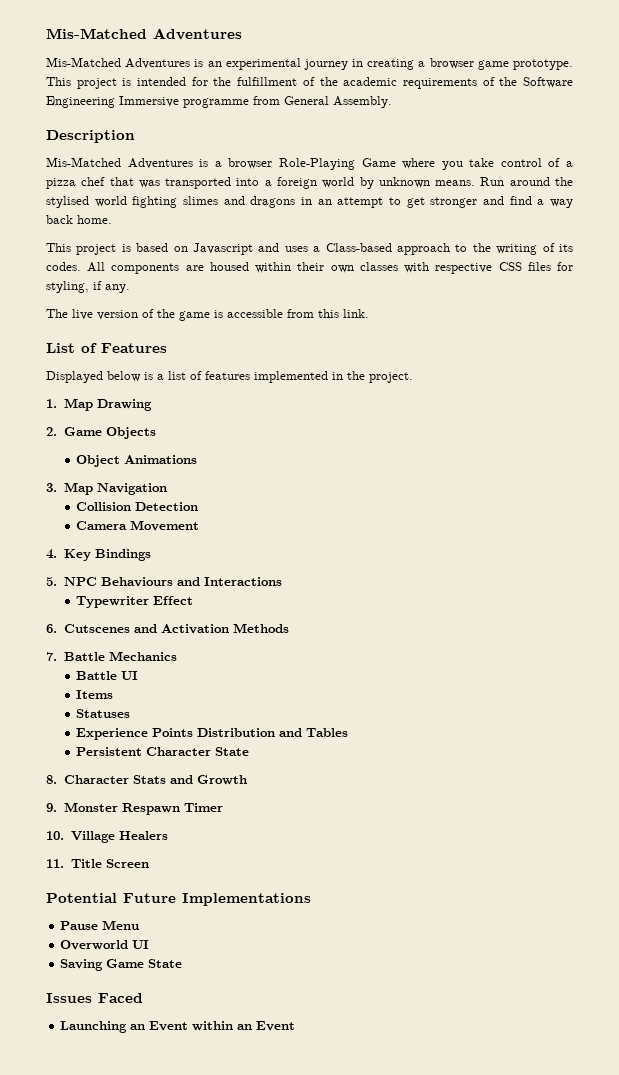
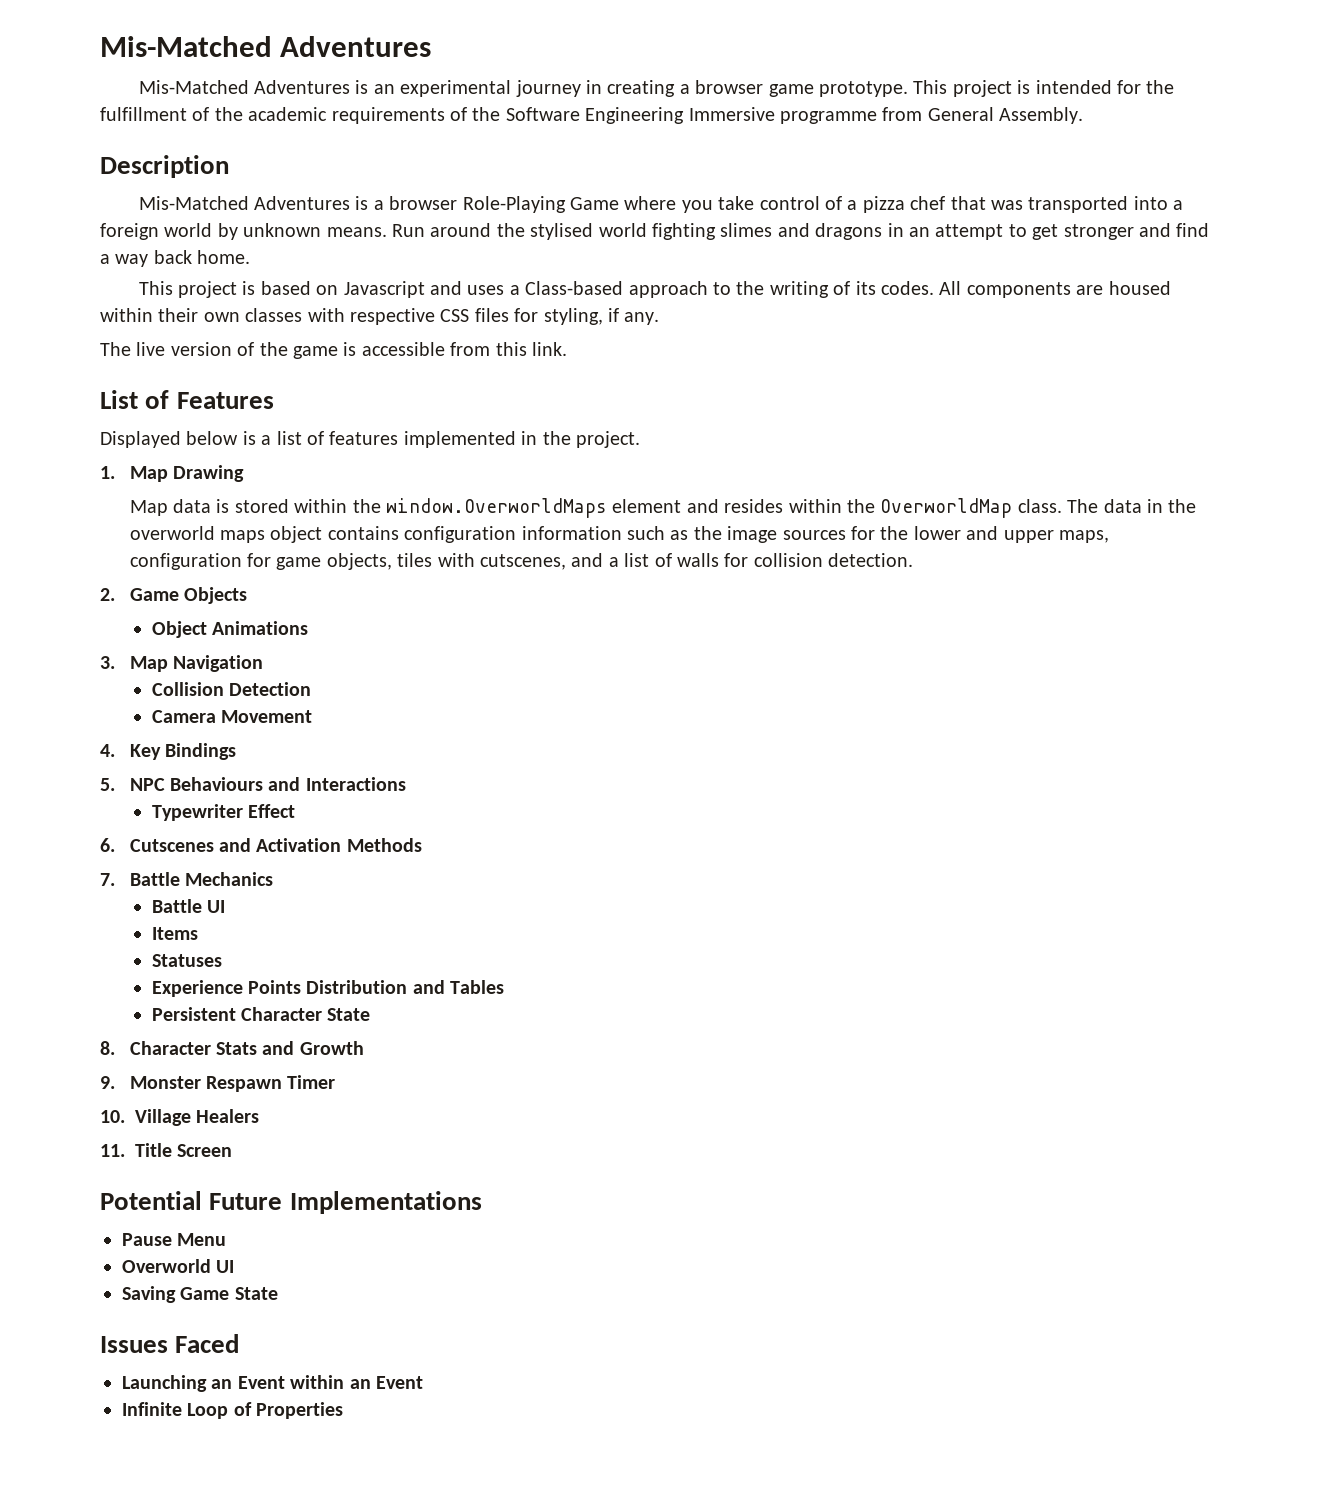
+ Map data is stored within the window.OverworldMaps element and resides within the OverworldMap class. The data in the overworld maps object contains configuration information such as the image sources for the lower and upper maps, configuration for game objects, tiles with cutscenes, and a list of walls for collision detection.
+ Infinite Loop of Properties

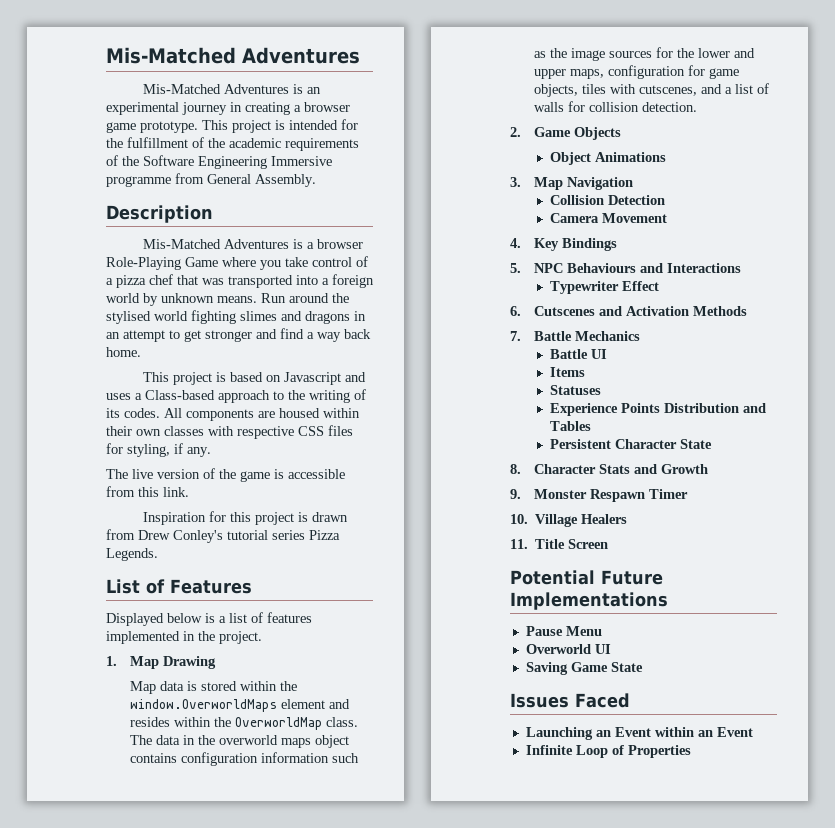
+ Inspiration for this project is drawn from Drew Conley's tutorial series Pizza Legends.

